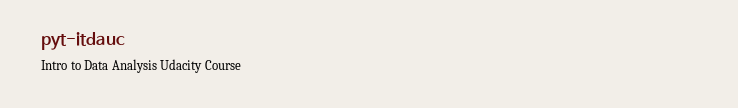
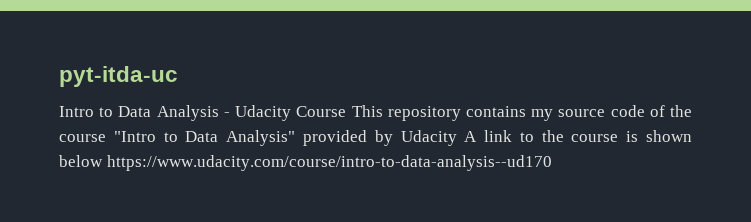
- pyt-itdauc
+ pyt-itda-uc
- Intro to Data Analysis Udacity Course
+ Intro to Data Analysis - Udacity Course This repository contains my source code of the course "Intro to Data Analysis" provided by Udacity A link to the course is shown below https://www.udacity.com/course/intro-to-data-analysis--ud170

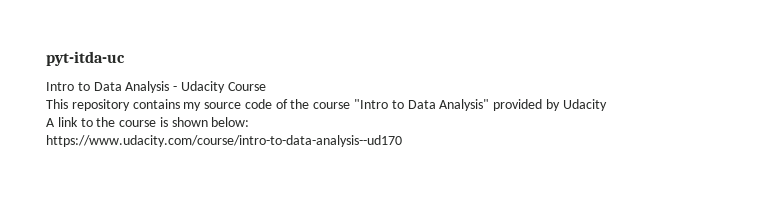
- Intro to Data Analysis - Udacity Course This repository contains my source code of the course "Intro to Data Analysis" provided by Udacity A link to the course is shown below https://www.udacity.com/course/intro-to-data-analysis--ud170
+ Intro to Data Analysis - Udacity Course
+ This repository contains my source code of the course "Intro to Data Analysis" provided by Udacity
+ A link to the course is shown below:
+ https://www.udacity.com/course/intro-to-data-analysis--ud170

